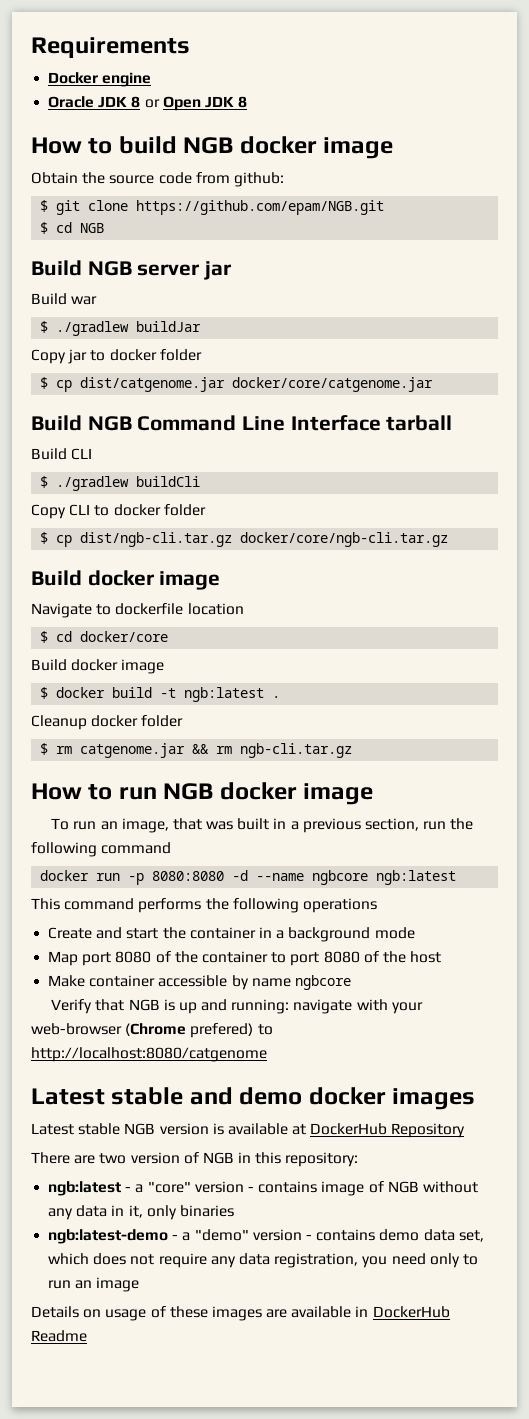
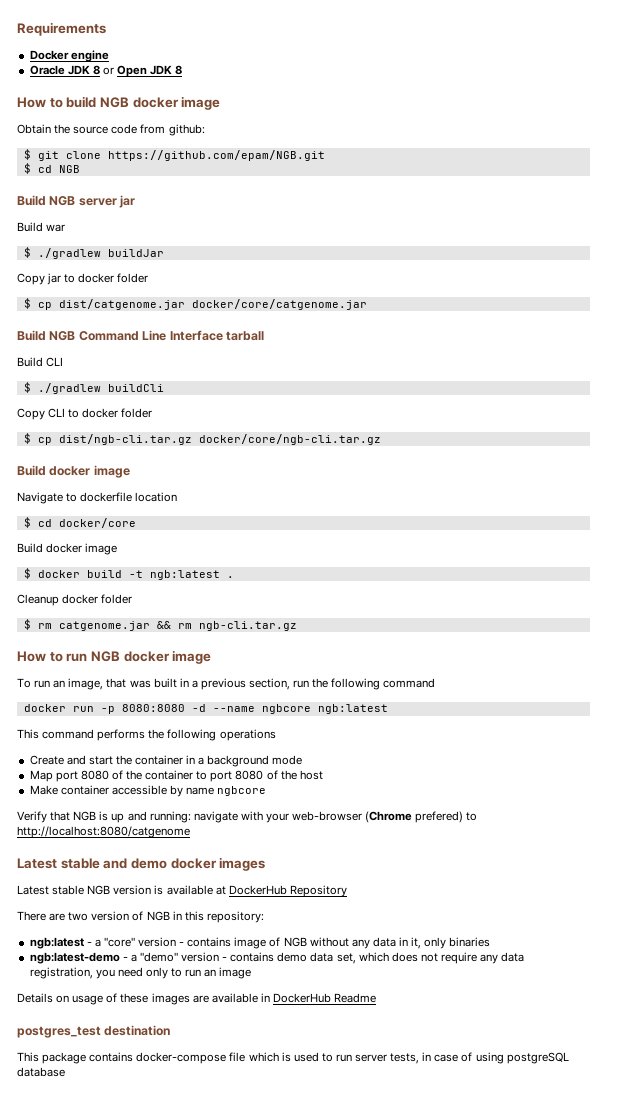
+ postgres_test destination
+ This package contains docker-compose file which is used to run server tests, in case of using postgreSQL database

